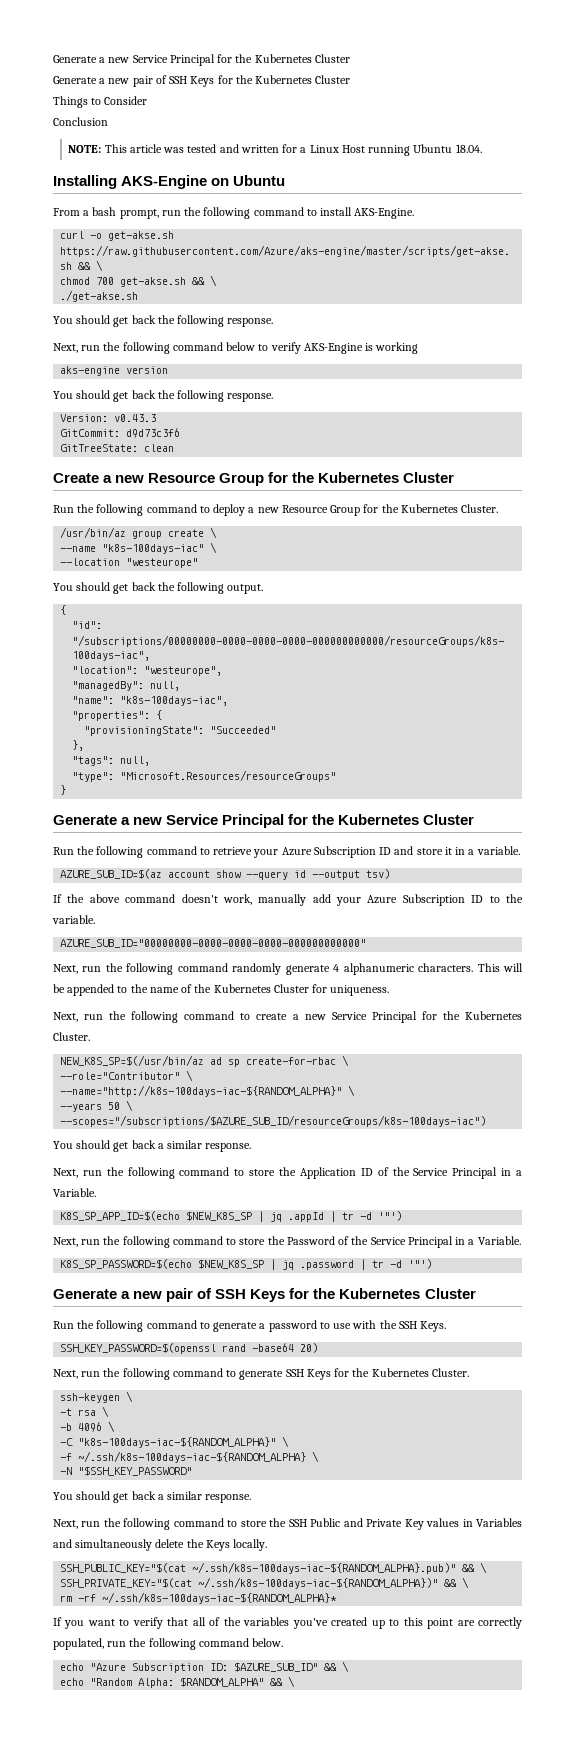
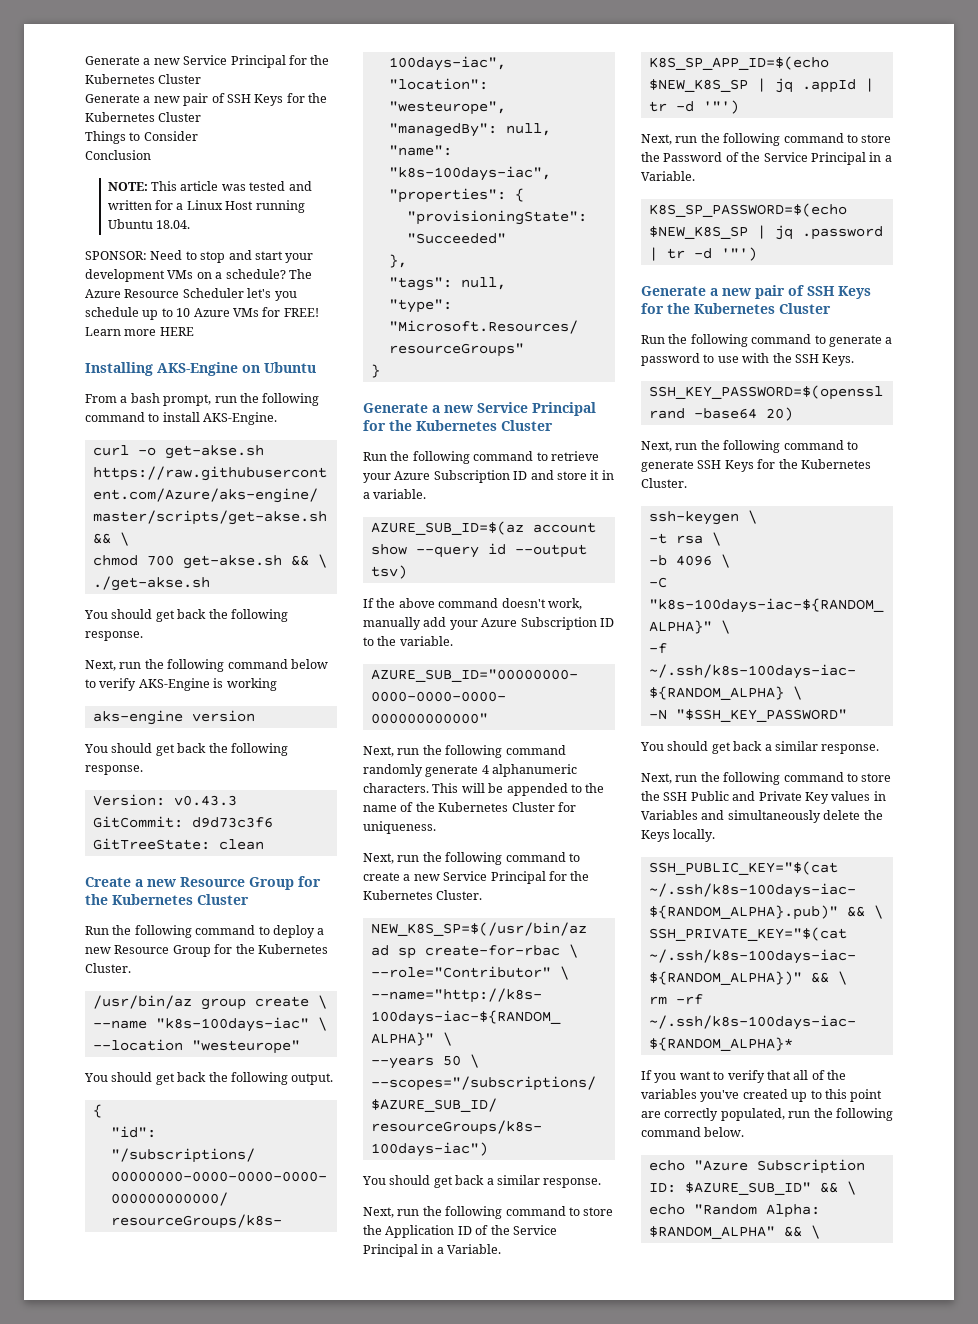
+ SPONSOR: Need to stop and start your development VMs on a schedule? The Azure Resource Scheduler let's you schedule up to 10 Azure VMs for FREE! Learn more HERE

